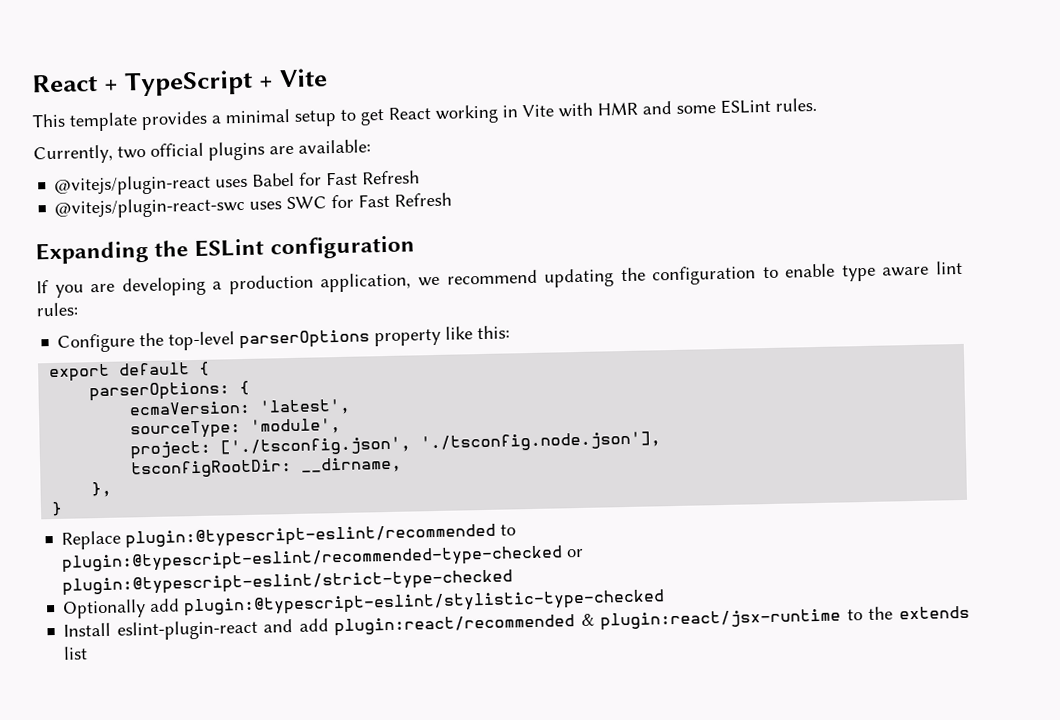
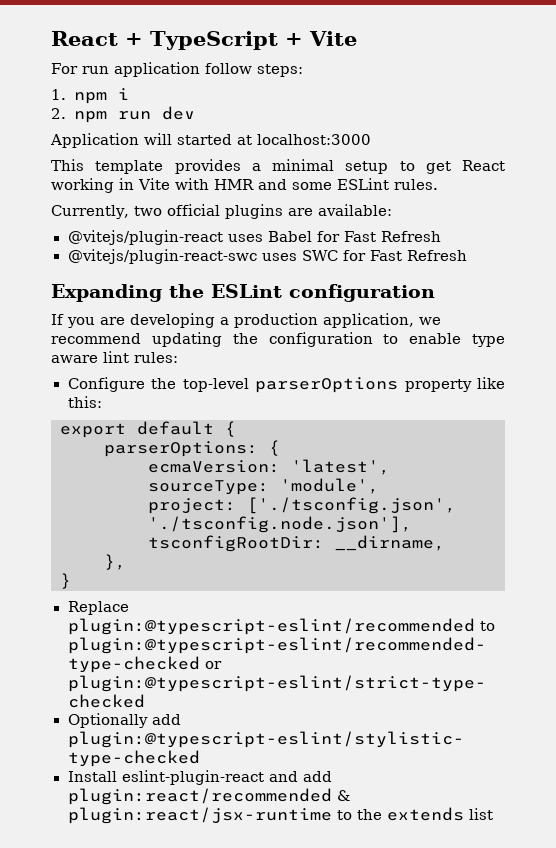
+ For run application follow steps:
+ 1. npm i
+ 2. npm run dev
+ Application will started at localhost:3000

